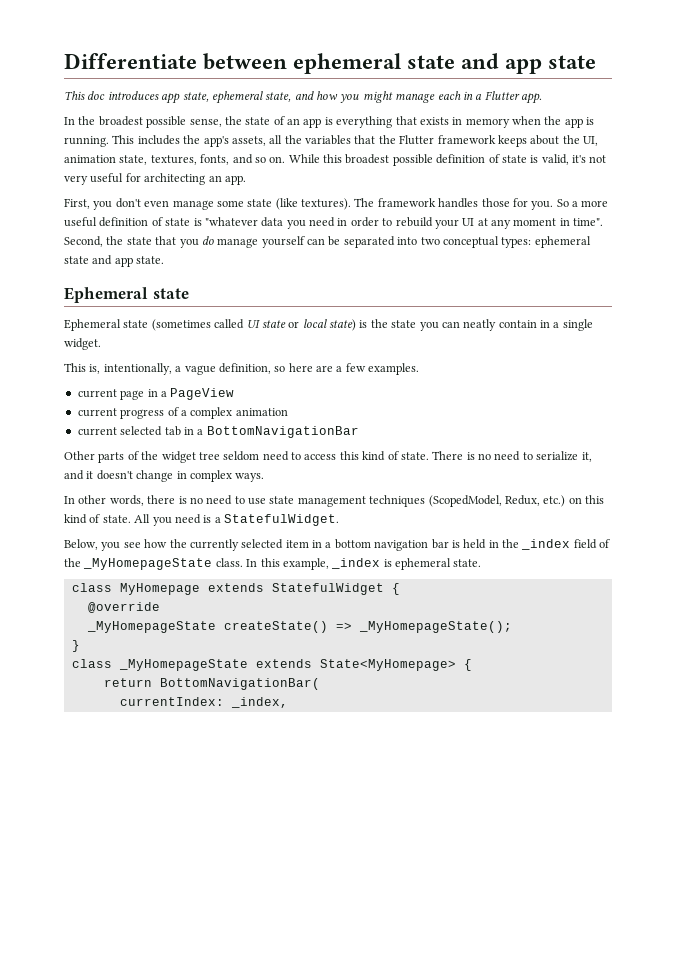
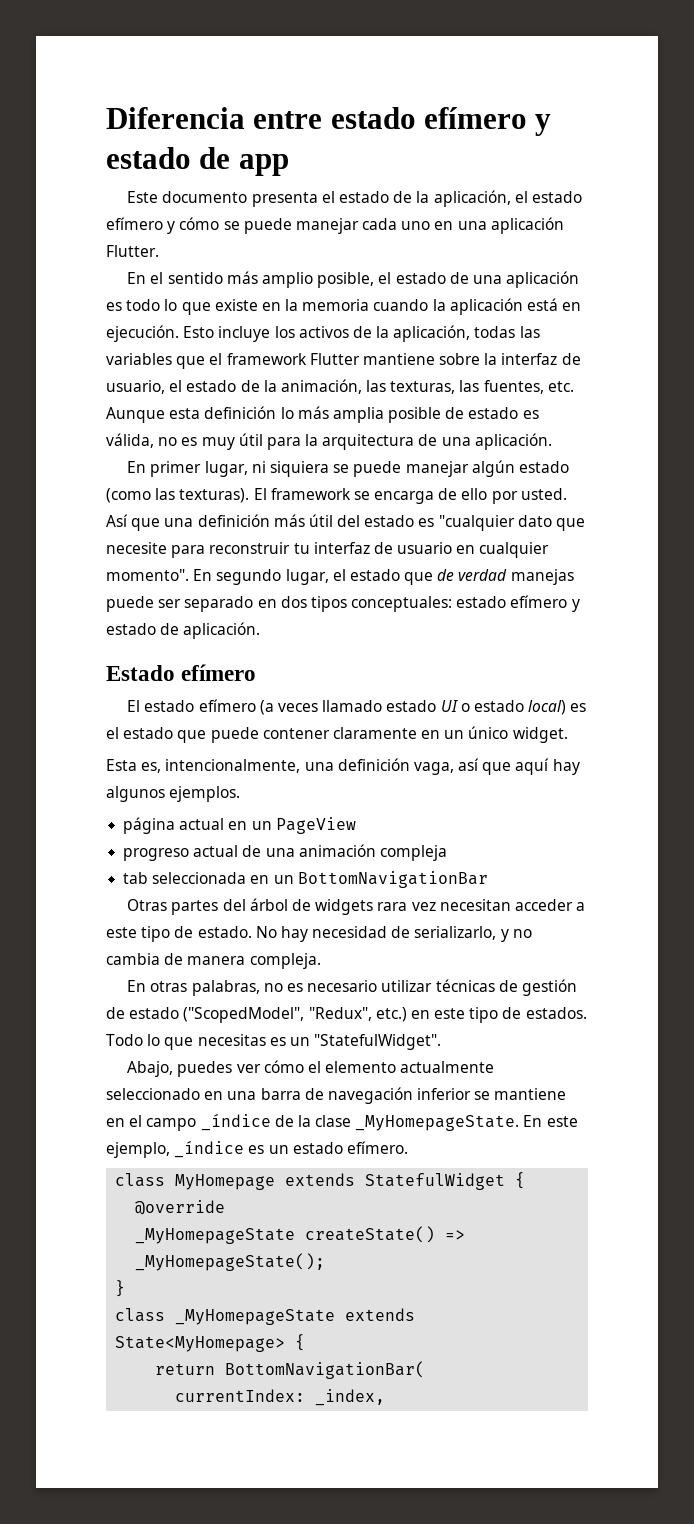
- Differentiate between ephemeral state and app state
- This doc introduces app state, ephemeral state, and how you might manage each in a Flutter app.
- In the broadest possible sense, the state of an app is everything that exists in memory when the app is running. This includes the app's assets, all the variables that the Flutter framework keeps about the UI, animation state, textures, fonts, and so on. While this broadest possible definition of state is valid, it's not very useful for architecting an app.
- First, you don't even manage some state (like textures). The framework handles those for you. So a more useful definition of state is "whatever data you need in order to rebuild your UI at any moment in time". Second, the state that you do manage yourself can be separated into two conceptual types: ephemeral state and app state.
- Ephemeral state
- Ephemeral state (sometimes called UI state or local state) is the state you can neatly contain in a single widget.
- This is, intentionally, a vague definition, so here are a few examples.
- current page in a PageView
- current progress of a complex animation
- current selected tab in a BottomNavigationBar
- Other parts of the widget tree seldom need to access this kind of state. There is no need to serialize it, and it doesn't change in complex ways.
- In other words, there is no need to use state management techniques (ScopedModel, Redux, etc.) on this kind of state. All you need is a StatefulWidget.
- Below, you see how the currently selected item in a bottom navigation bar is held in the _index field of the _MyHomepageState class. In this example, _index is ephemeral state.
+ Diferencia entre estado efímero y estado de app
+ Este documento presenta el estado de la aplicación, el estado efímero y cómo se puede manejar cada uno en una aplicación Flutter.
+ En el sentido más amplio posible, el estado de una aplicación es todo lo que existe en la memoria cuando la aplicación está en ejecución. Esto incluye los activos de la aplicación, todas las variables que el framework Flutter mantiene sobre la interfaz de usuario, el estado de la animación, las texturas, las fuentes, etc. Aunque esta definición lo más amplia posible de estado es válida, no es muy útil para la arquitectura de una aplicación.
+ En primer lugar, ni siquiera se puede manejar algún estado (como las texturas). El framework se encarga de ello por usted. Así que una definición más útil del estado es "cualquier dato que necesite para reconstruir tu interfaz de usuario en cualquier momento". En segundo lugar, el estado que de verdad manejas puede ser separado en dos tipos conceptuales: estado efímero y estado de aplicación.
+ Estado efímero
+ El estado efímero (a veces llamado estado UI o estado local) es el estado que puede contener claramente en un único widget.
+ Esta es, intencionalmente, una definición vaga, así que aquí hay algunos ejemplos.
+ página actual en un PageView
+ progreso actual de una animación compleja
+ tab seleccionada en un BottomNavigationBar
+ Otras partes del árbol de widgets rara vez necesitan acceder a este tipo de estado. No hay necesidad de serializarlo, y no cambia de manera compleja.
+ En otras palabras, no es necesario utilizar técnicas de gestión de estado ("ScopedModel", "Redux", etc.) en este tipo de estados. Todo lo que necesitas es un "StatefulWidget".
+ Abajo, puedes ver cómo el elemento actualmente seleccionado en una barra de navegación inferior se mantiene en el campo _índice de la clase _MyHomepageState. En este ejemplo, _índice es un estado efímero.

